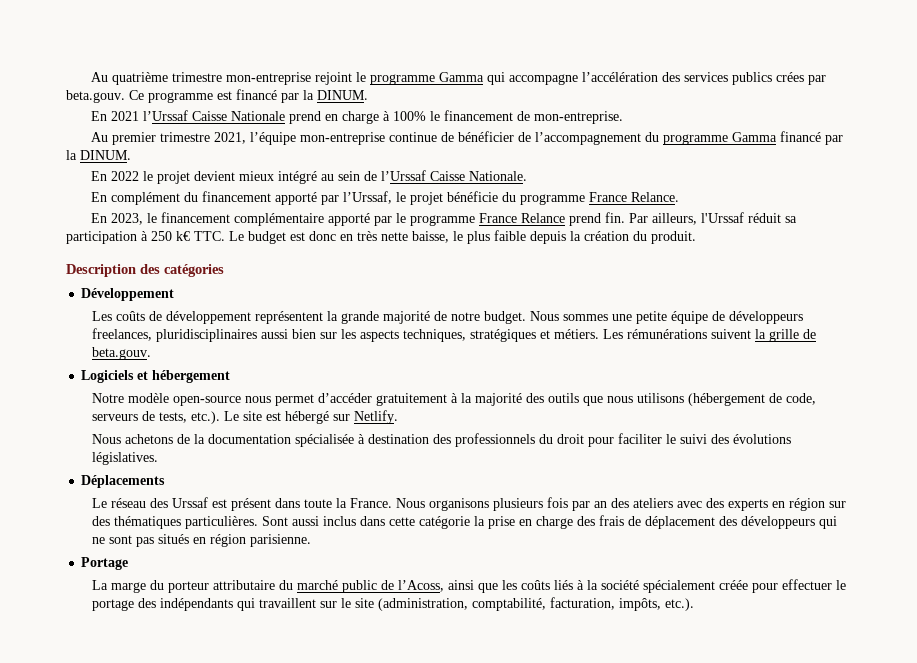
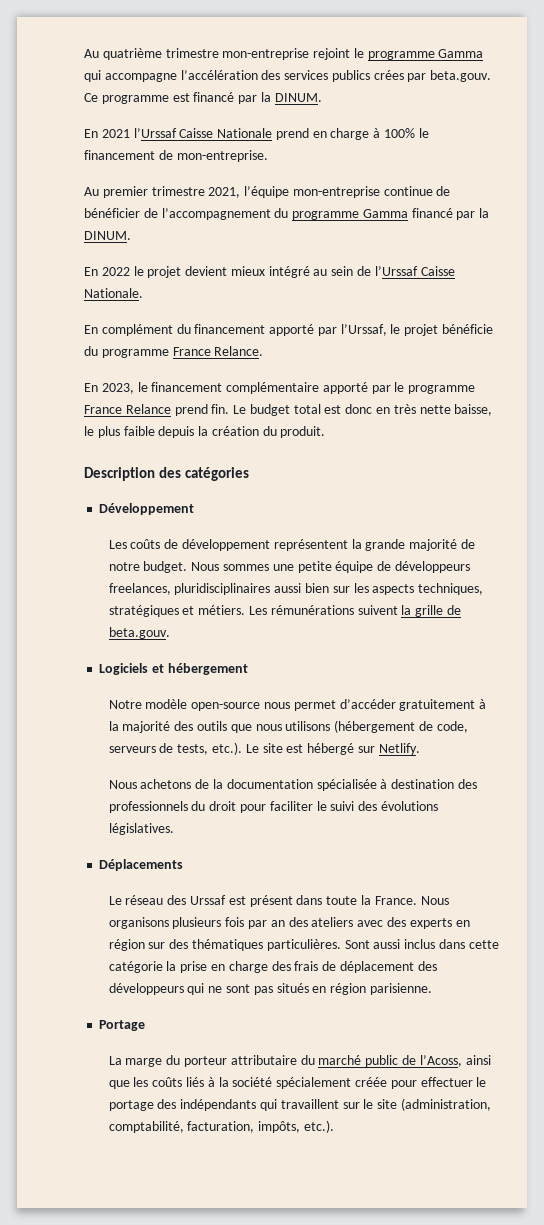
- Par ailleurs, l'Urssaf réduit sa participation à 250 k€ TTC. Le budget est donc en très nette baisse, le plus faible depuis la création du produit.
+ Le budget total est donc en très nette baisse, le plus faible depuis la création du produit.

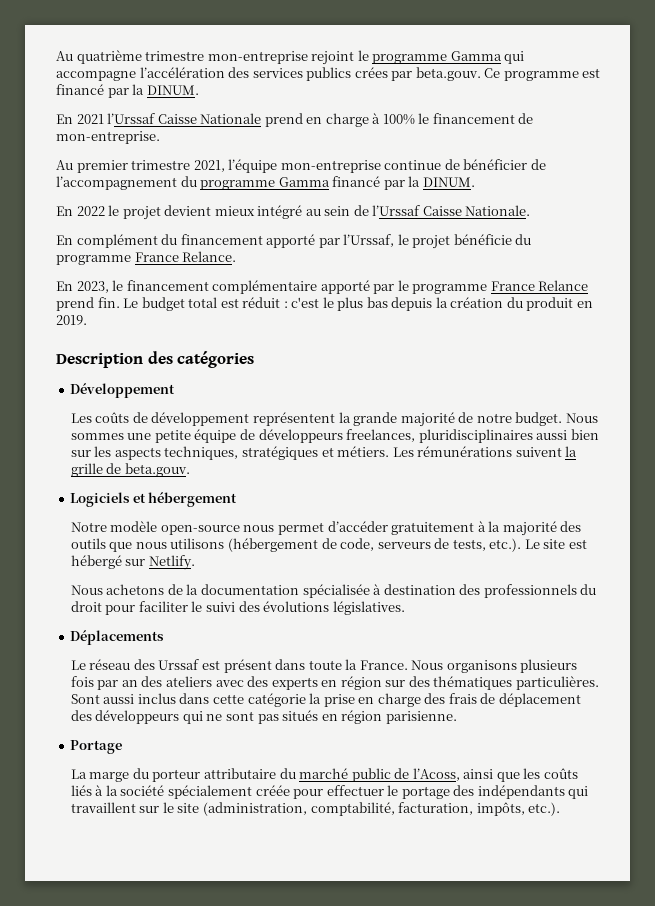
- Le budget total est donc en très nette baisse, le plus faible depuis la création du produit.
+ Le budget total est réduit : c'est le plus bas depuis la création du produit en 2019.

